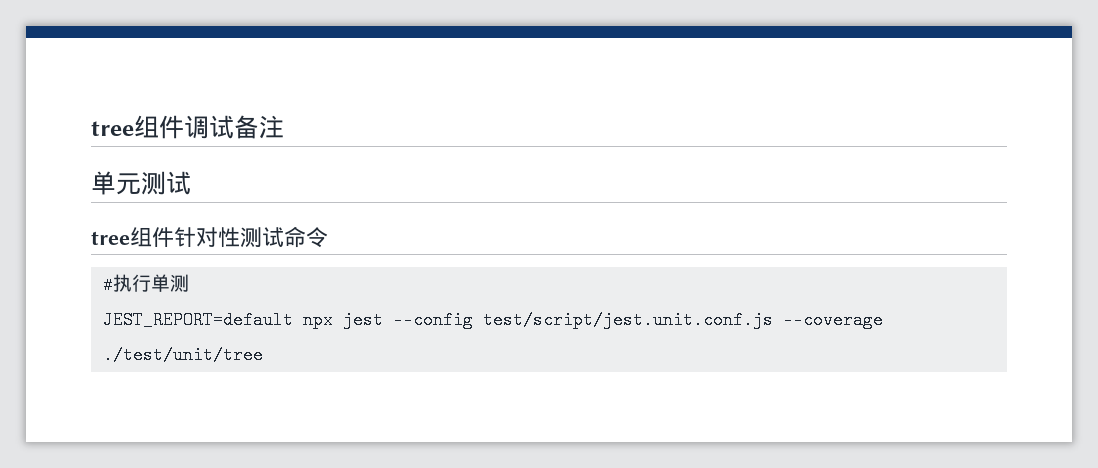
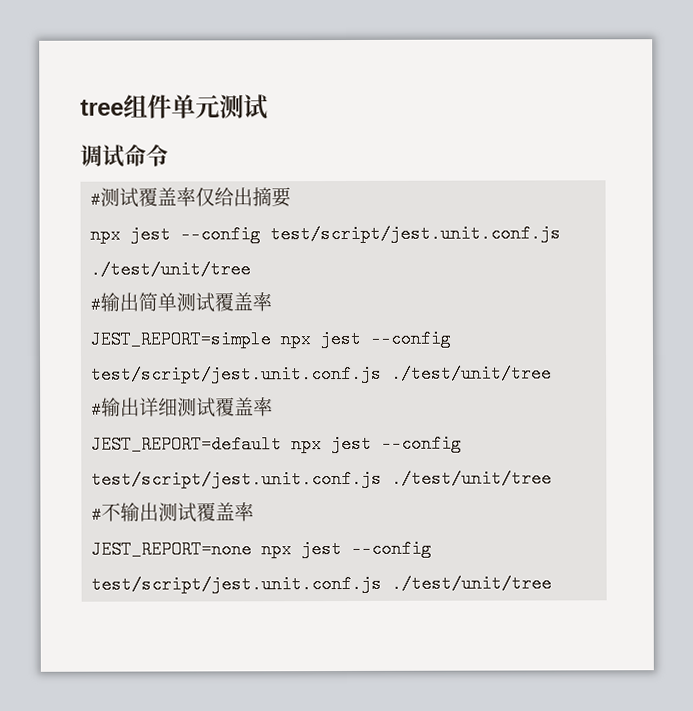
- tree组件调试备注
- 单元测试
+ tree组件单元测试
- tree组件针对性测试命令
+ 调试命令
- #执行单测
+ #测试覆盖率仅给出摘要
+ npx jest --config test/script/jest.unit.conf.js ./test/unit/tree
+ #输出简单测试覆盖率
+ JEST_REPORT=simple npx jest --config test/script/jest.unit.conf.js ./test/unit/tree
+ #输出详细测试覆盖率
- JEST_REPORT=default npx jest --config test/script/jest.unit.conf.js --coverage ./test/unit/tree
+ JEST_REPORT=default npx jest --config test/script/jest.unit.conf.js ./test/unit/tree
+ #不输出测试覆盖率
+ JEST_REPORT=none npx jest --config test/script/jest.unit.conf.js ./test/unit/tree

